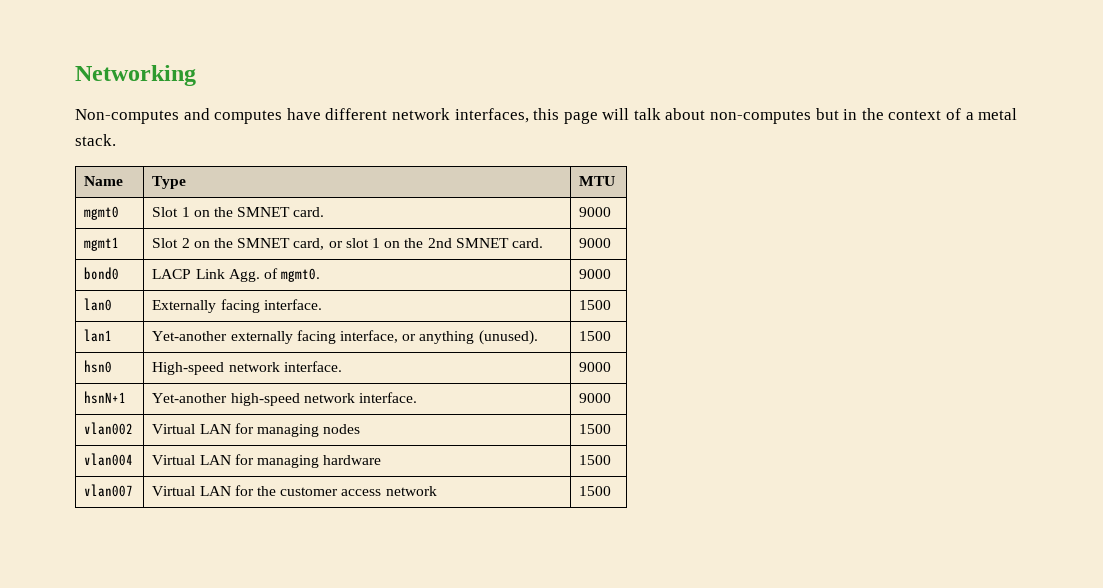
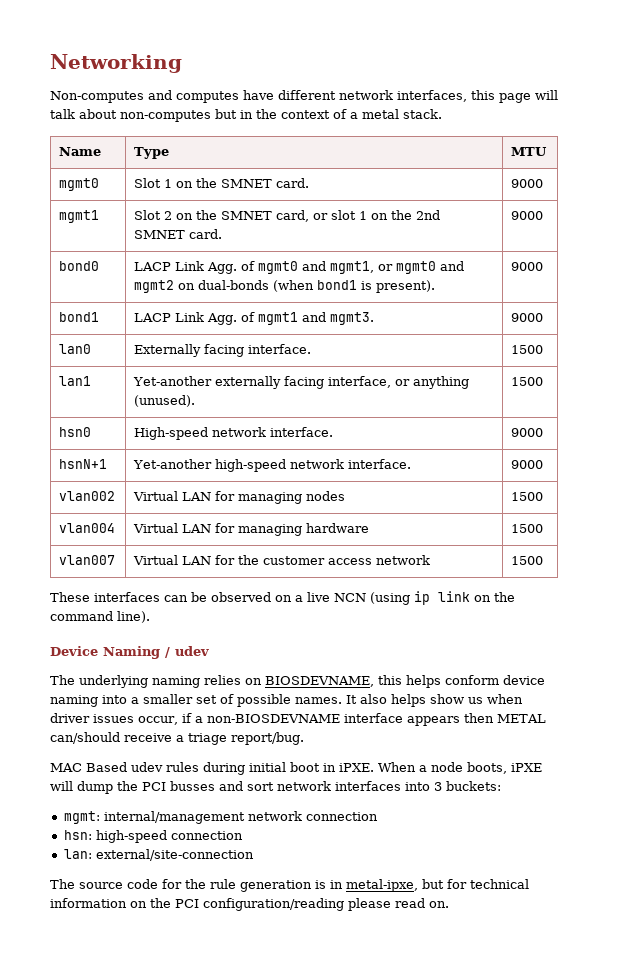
- bond0 | LACP Link Agg. of mgmt0. | 9000
+ bond0 | LACP Link Agg. of mgmt0 and mgmt1, or mgmt0 and mgmt2 on dual-bonds (when bond1 is present). | 9000
+ bond1 | LACP Link Agg. of mgmt1 and mgmt3. | 9000
+ These interfaces can be observed on a live NCN (using ip link on the command line).
+ Device Naming / udev
+ The underlying naming relies on BIOSDEVNAME, this helps conform device naming into a smaller set of possible names. It also helps show us when driver issues occur, if a non-BIOSDEVNAME interface appears then METAL can/should receive a triage report/bug.
+ MAC Based udev rules during initial boot in iPXE. When a node boots, iPXE will dump the PCI busses and sort network interfaces into 3 buckets:
+ mgmt: internal/management network connection
+ hsn: high-speed connection
+ lan: external/site-connection
+ The source code for the rule generation is in metal-ipxe, but for technical information on the PCI configuration/reading please read on.

